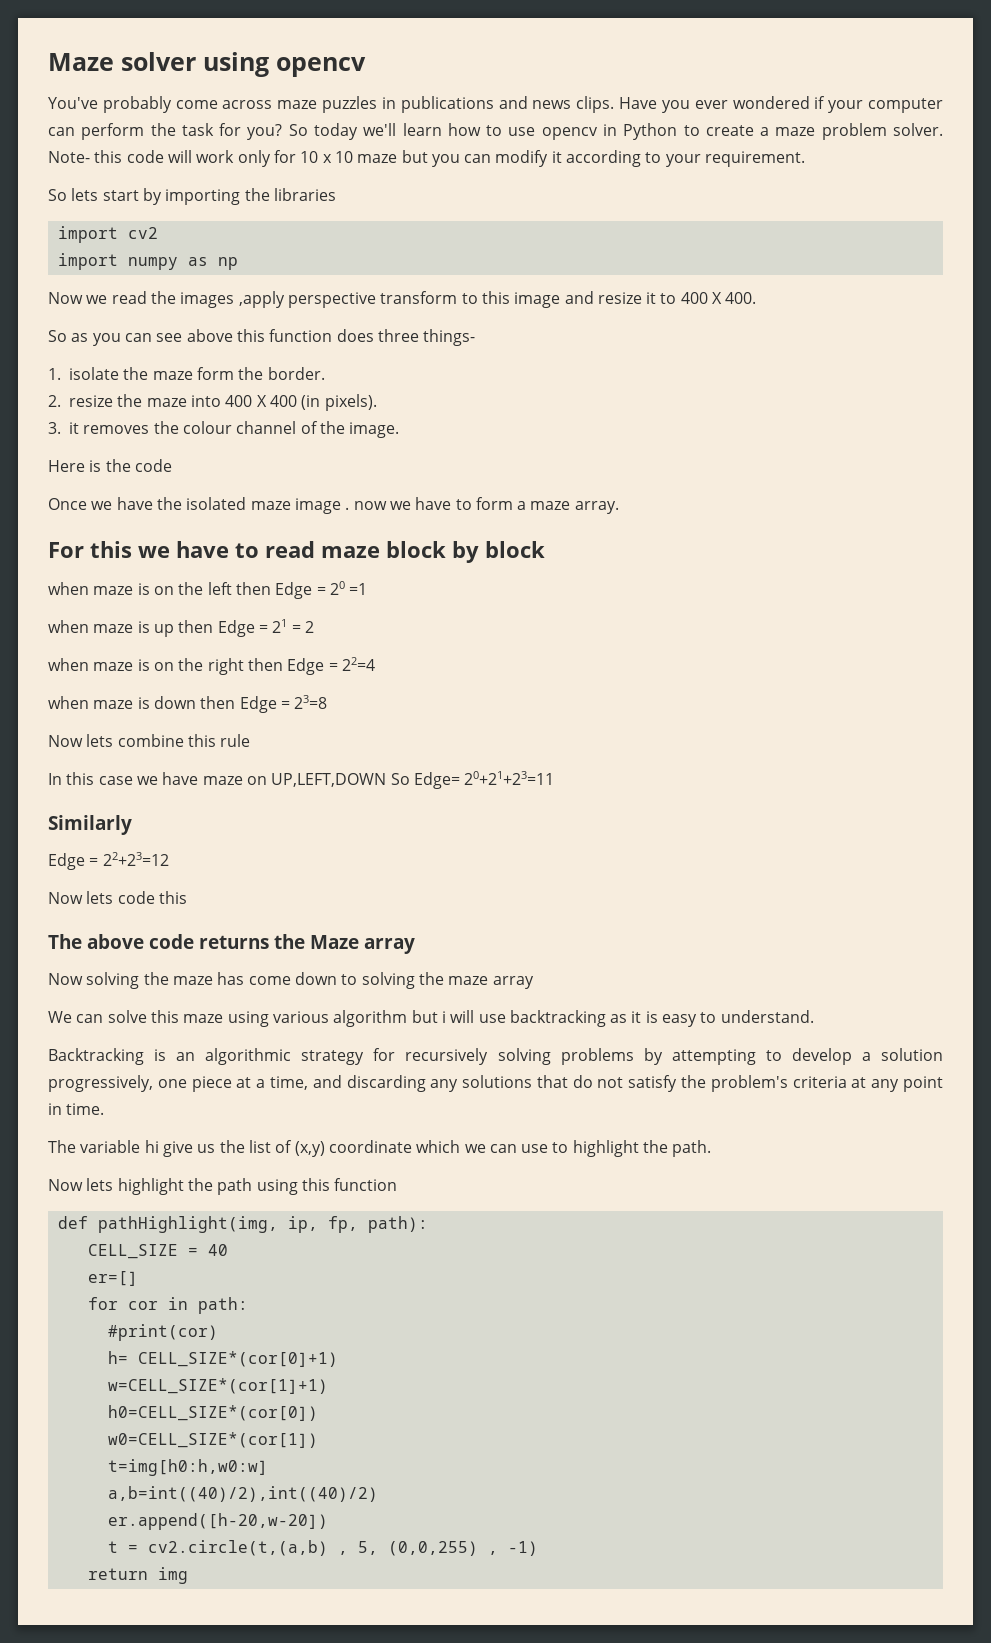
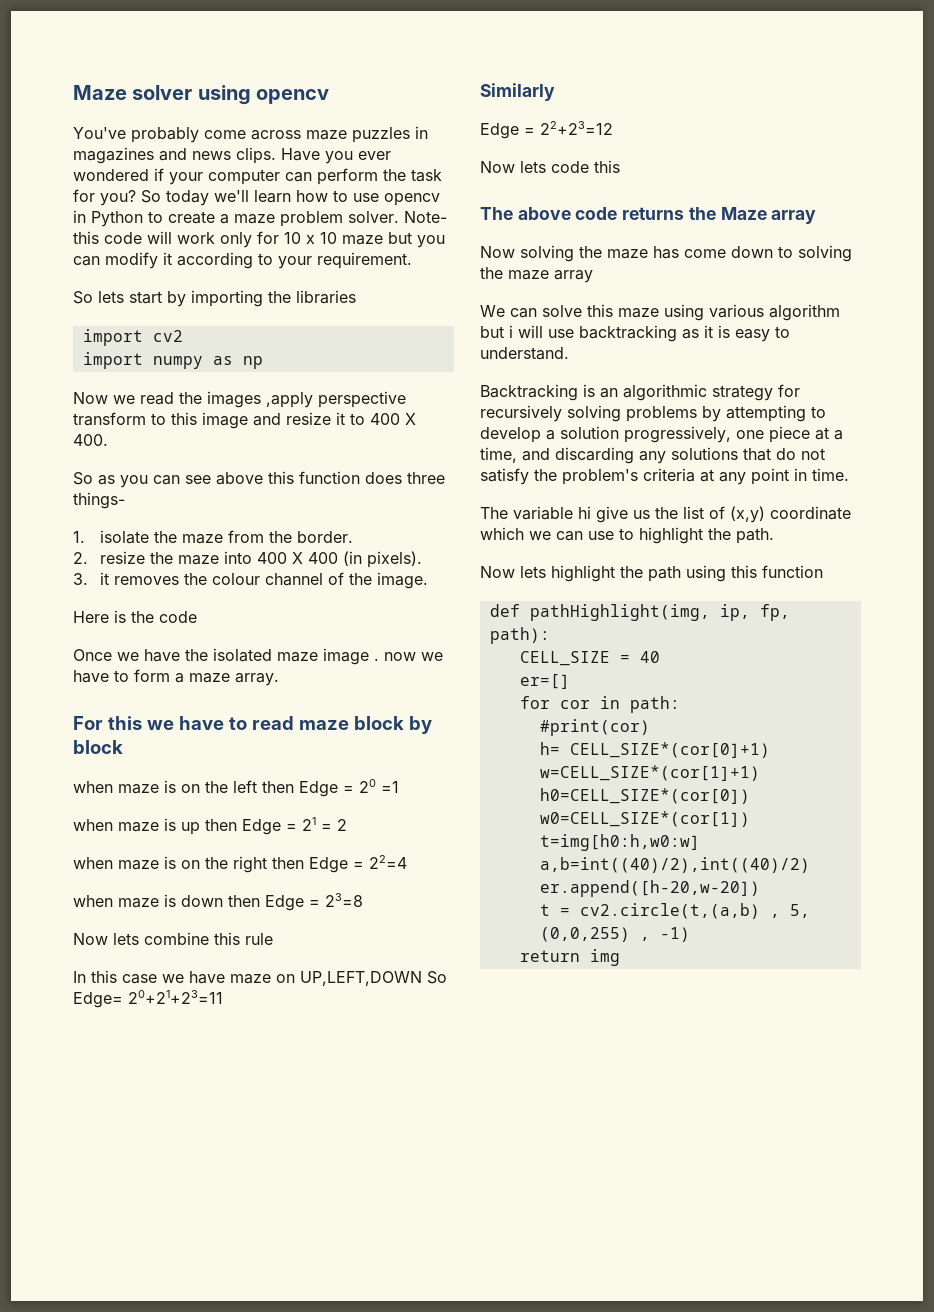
- You've probably come across maze puzzles in publications and news clips.
+ You've probably come across maze puzzles in magazines and news clips.
- 1. isolate the maze form the border.
+ 1. isolate the maze from the border.

